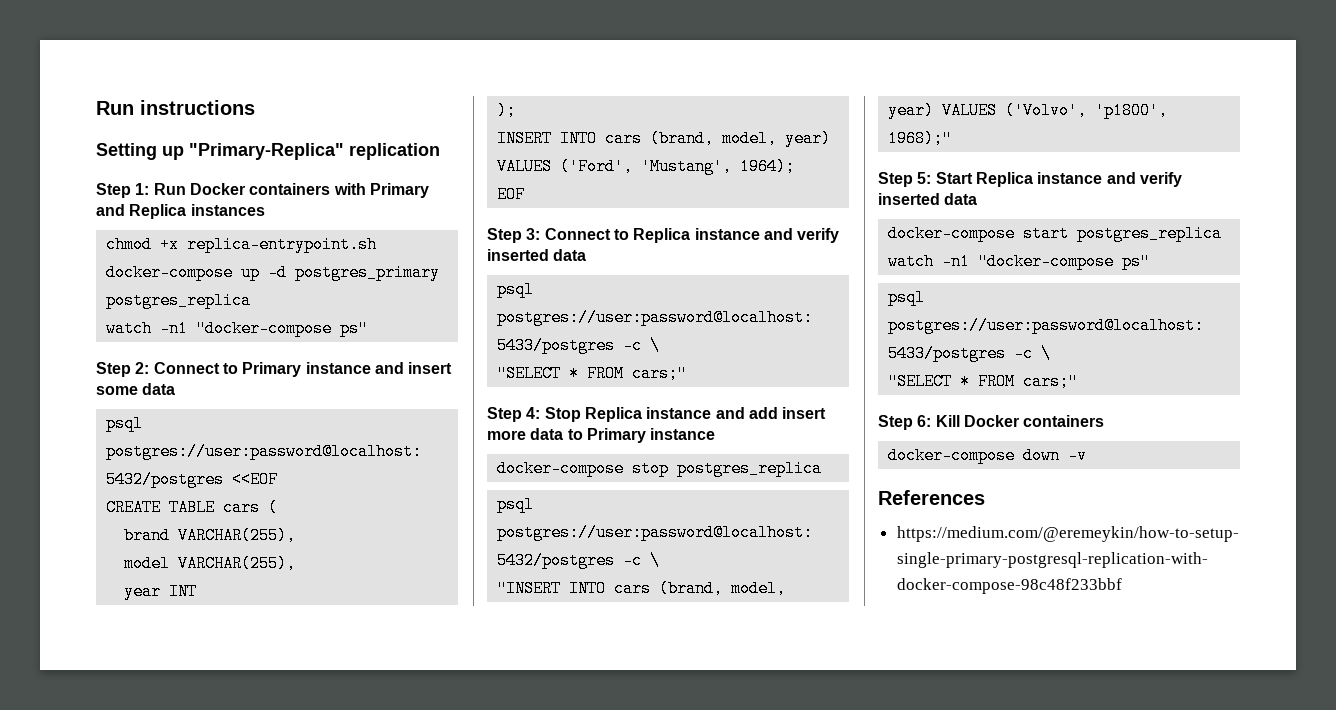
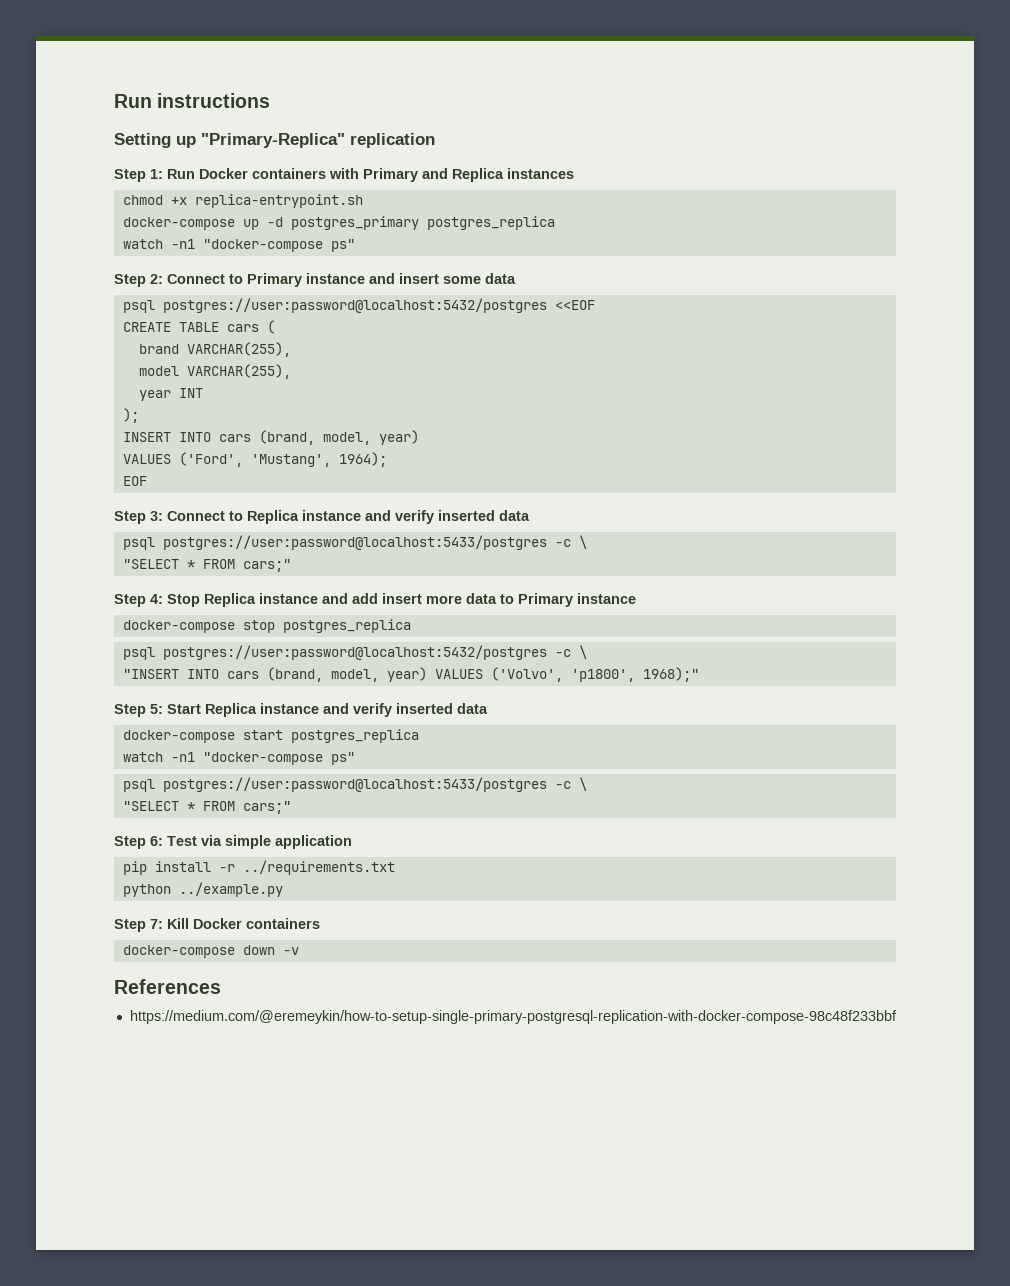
- Step 6: Kill Docker containers
+ Step 6: Test via simple application
+ pip install -r ../requirements.txt
+ python ../example.py
+ Step 7: Kill Docker containers

